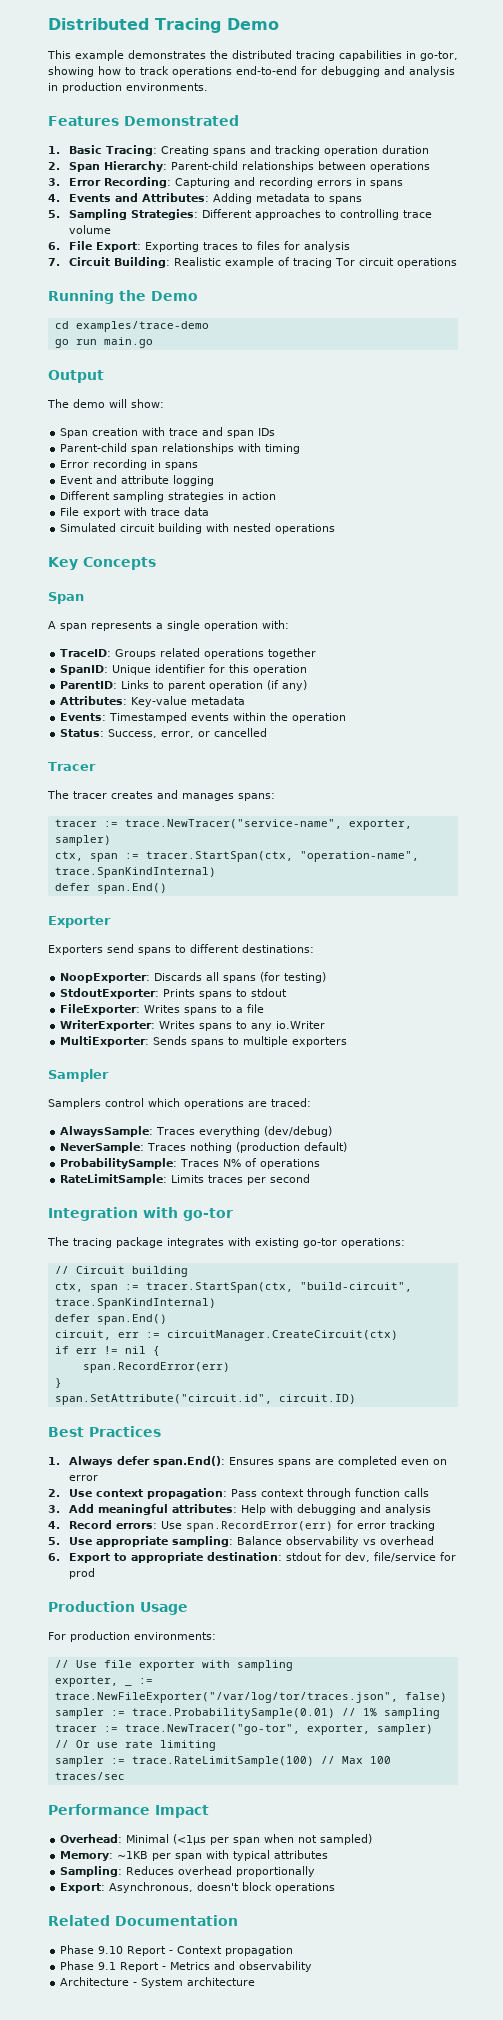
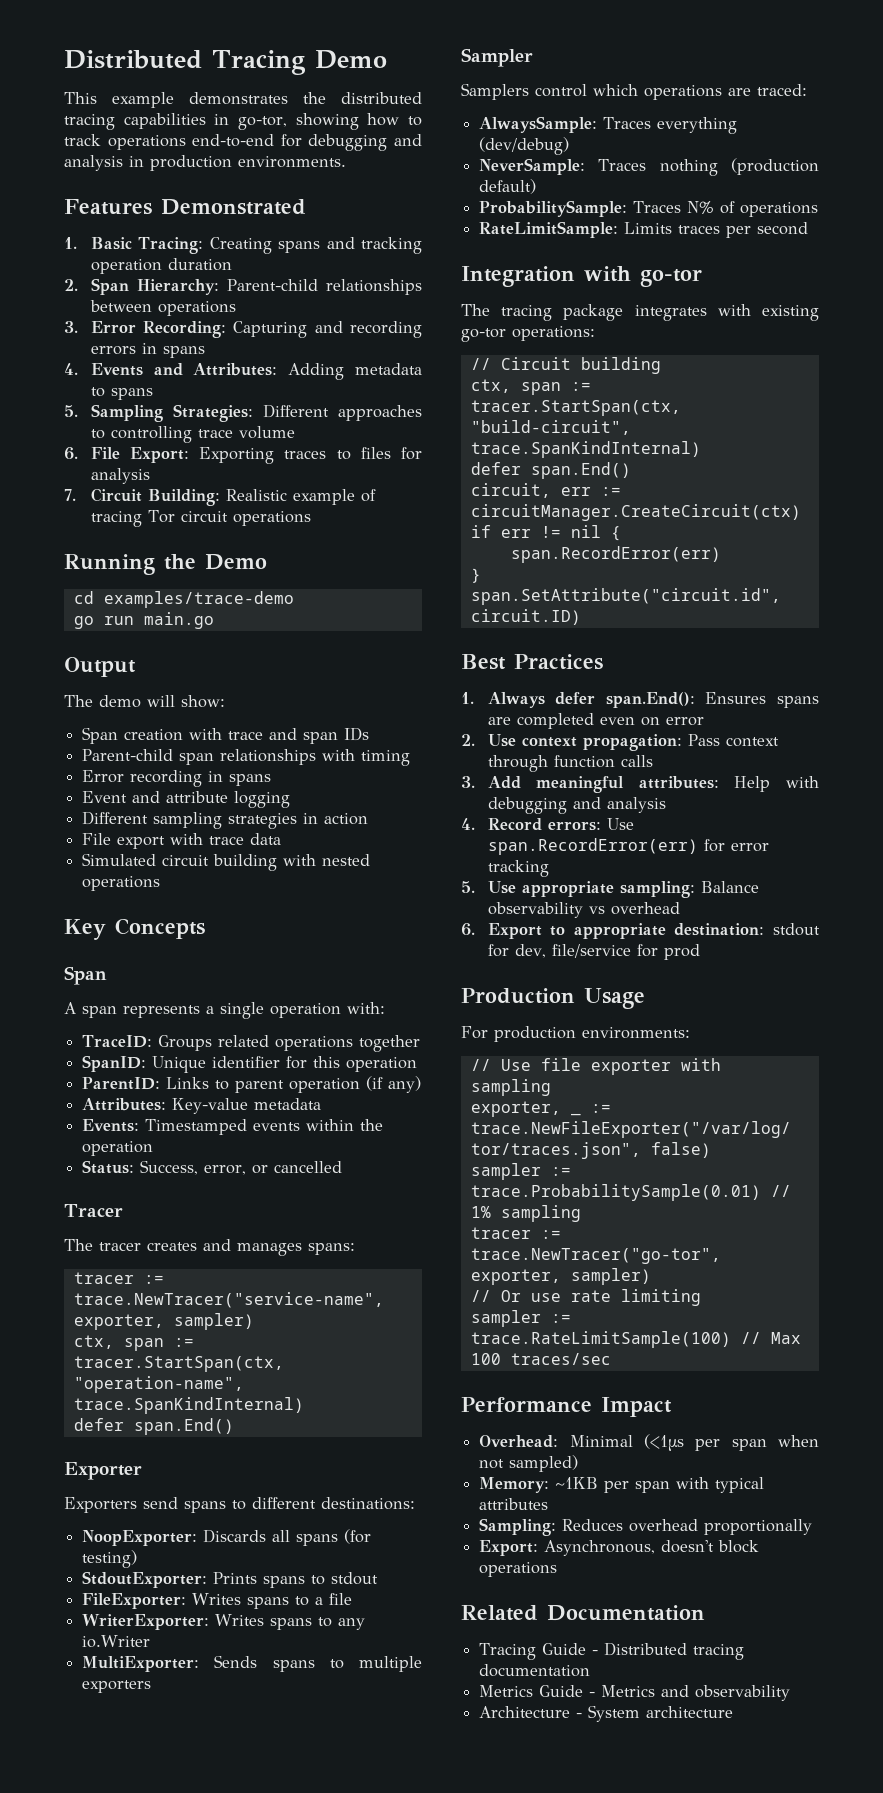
- Phase 9.10 Report - Context propagation
- Phase 9.1 Report - Metrics and observability
+ Tracing Guide - Distributed tracing documentation
+ Metrics Guide - Metrics and observability

